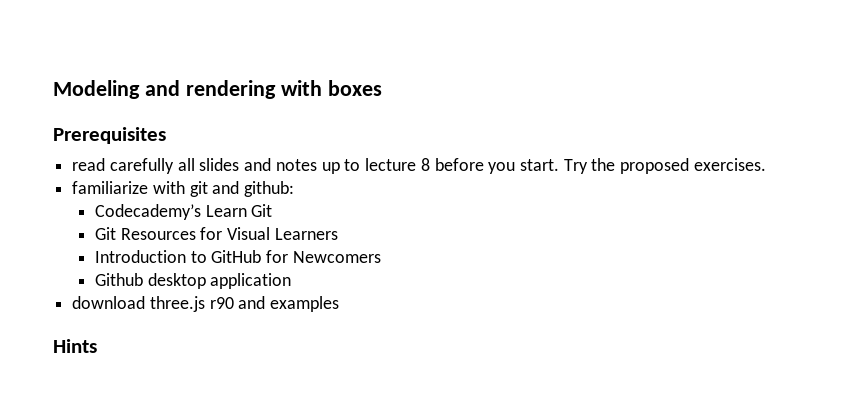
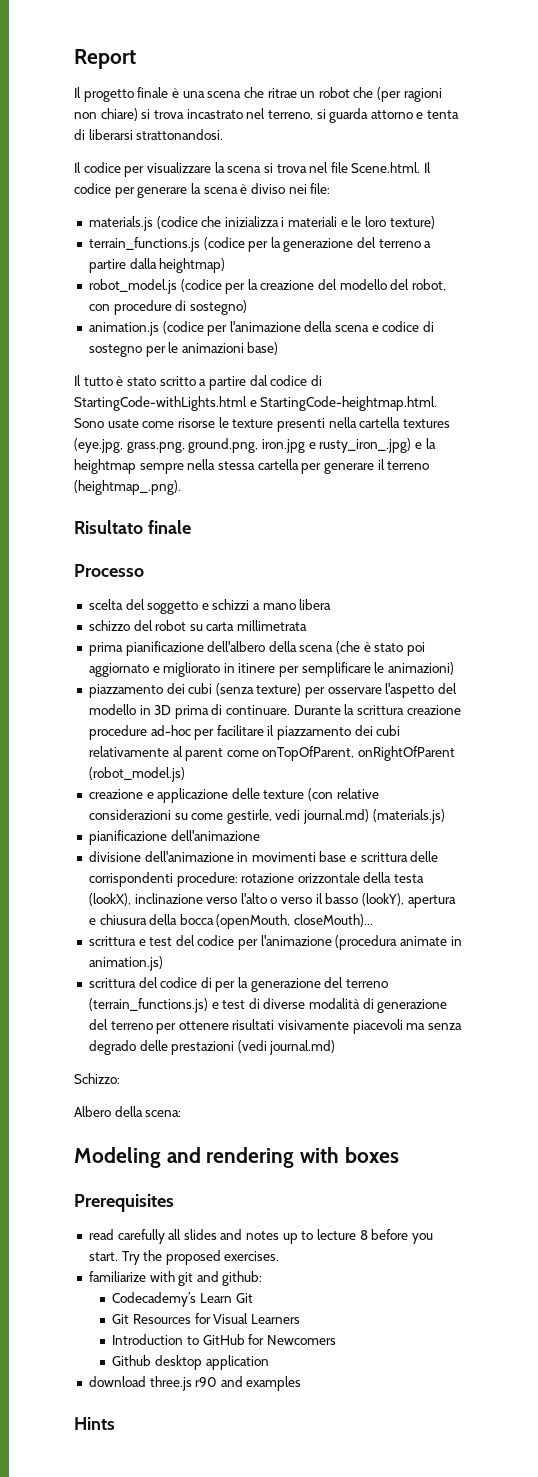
+ Report
+ Il progetto finale è una scena che ritrae un robot che (per ragioni non chiare) si trova incastrato nel terreno, si guarda attorno e tenta di liberarsi strattonandosi.
+ Il codice per visualizzare la scena si trova nel file Scene.html. Il codice per generare la scena è diviso nei file:
+ materials.js (codice che inizializza i materiali e le loro texture)
+ terrain_functions.js (codice per la generazione del terreno a partire dalla heightmap)
+ robot_model.js (codice per la creazione del modello del robot, con procedure di sostegno)
+ animation.js (codice per l'animazione della scena e codice di sostegno per le animazioni base)
+ Il tutto è stato scritto a partire dal codice di StartingCode-withLights.html e StartingCode-heightmap.html. Sono usate come risorse le texture presenti nella cartella textures (eye.jpg, grass.png, ground.png, iron.jpg e rusty_iron_.jpg) e la heightmap sempre nella stessa cartella per generare il terreno (heightmap_.png).
+ Risultato finale
+ Processo
+ scelta del soggetto e schizzi a mano libera
+ schizzo del robot su carta millimetrata
+ prima pianificazione dell'albero della scena (che è stato poi aggiornato e migliorato in itinere per semplificare le animazioni)
+ piazzamento dei cubi (senza texture) per osservare l'aspetto del modello in 3D prima di continuare. Durante la scrittura creazione procedure ad-hoc per facilitare il piazzamento dei cubi relativamente al parent come onTopOfParent, onRightOfParent (robot_model.js)
+ creazione e applicazione delle texture (con relative considerazioni su come gestirle, vedi journal.md) (materials.js)
+ pianificazione dell'animazione
+ divisione dell'animazione in movimenti base e scrittura delle corrispondenti procedure: rotazione orizzontale della testa (lookX), inclinazione verso l'alto o verso il basso (lookY), apertura e chiusura della bocca (openMouth, closeMouth)...
+ scrittura e test del codice per l'animazione (procedura animate in animation.js)
+ scrittura del codice di per la generazione del terreno (terrain_functions.js) e test di diverse modalità di generazione del terreno per ottenere risultati visivamente piacevoli ma senza degrado delle prestazioni (vedi journal.md)
+ Schizzo:
+ Albero della scena:

